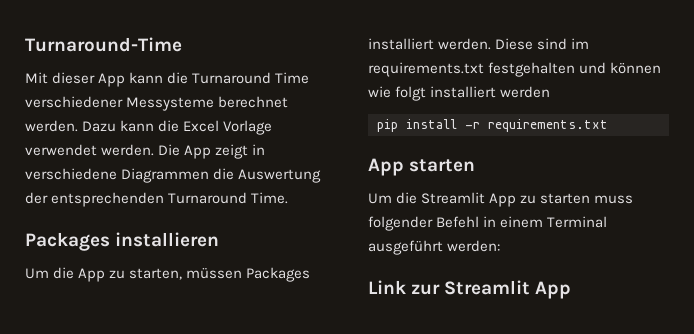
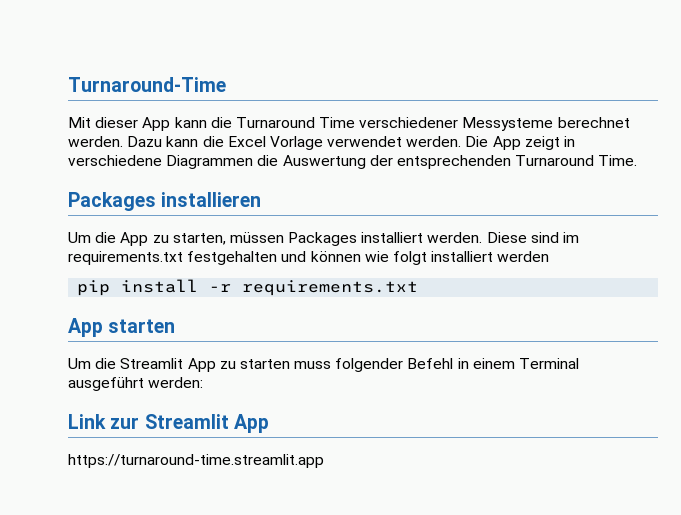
+ https://turnaround-time.streamlit.app

